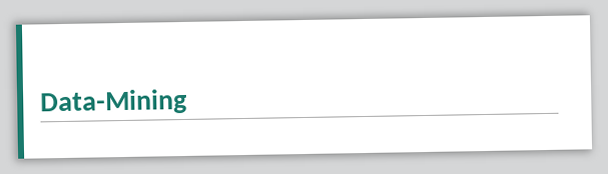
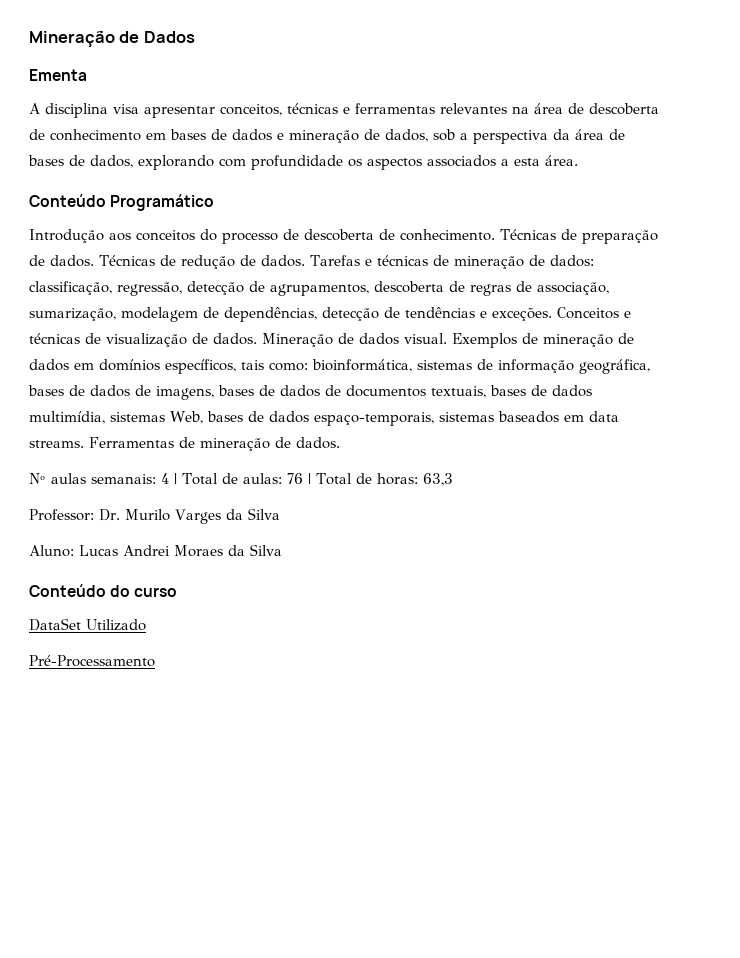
- Data-Mining
+ Mineração de Dados
+ Ementa
+ A disciplina visa apresentar conceitos, técnicas e ferramentas relevantes na área de descoberta de conhecimento em bases de dados e mineração de dados, sob a perspectiva da área de bases de dados, explorando com profundidade os aspectos associados a esta área.
+ Conteúdo Programático
+ Introdução aos conceitos do processo de descoberta de conhecimento. Técnicas de preparação de dados. Técnicas de redução de dados. Tarefas e técnicas de mineração de dados: classificação, regressão, detecção de agrupamentos, descoberta de regras de associação, sumarização, modelagem de dependências, detecção de tendências e exceções. Conceitos e técnicas de visualização de dados. Mineração de dados visual. Exemplos de mineração de dados em domínios específicos, tais como: bioinformática, sistemas de informação geográfica, bases de dados de imagens, bases de dados de documentos textuais, bases de dados multimídia, sistemas Web, bases de dados espaço-temporais, sistemas baseados em data streams. Ferramentas de mineração de dados.
+ Nº aulas semanais: 4 | Total de aulas: 76 | Total de horas: 63,3
+ Professor: Dr. Murilo Varges da Silva
+ Aluno: Lucas Andrei Moraes da Silva
+ Conteúdo do curso
+ DataSet Utilizado
+ Pré-Processamento

